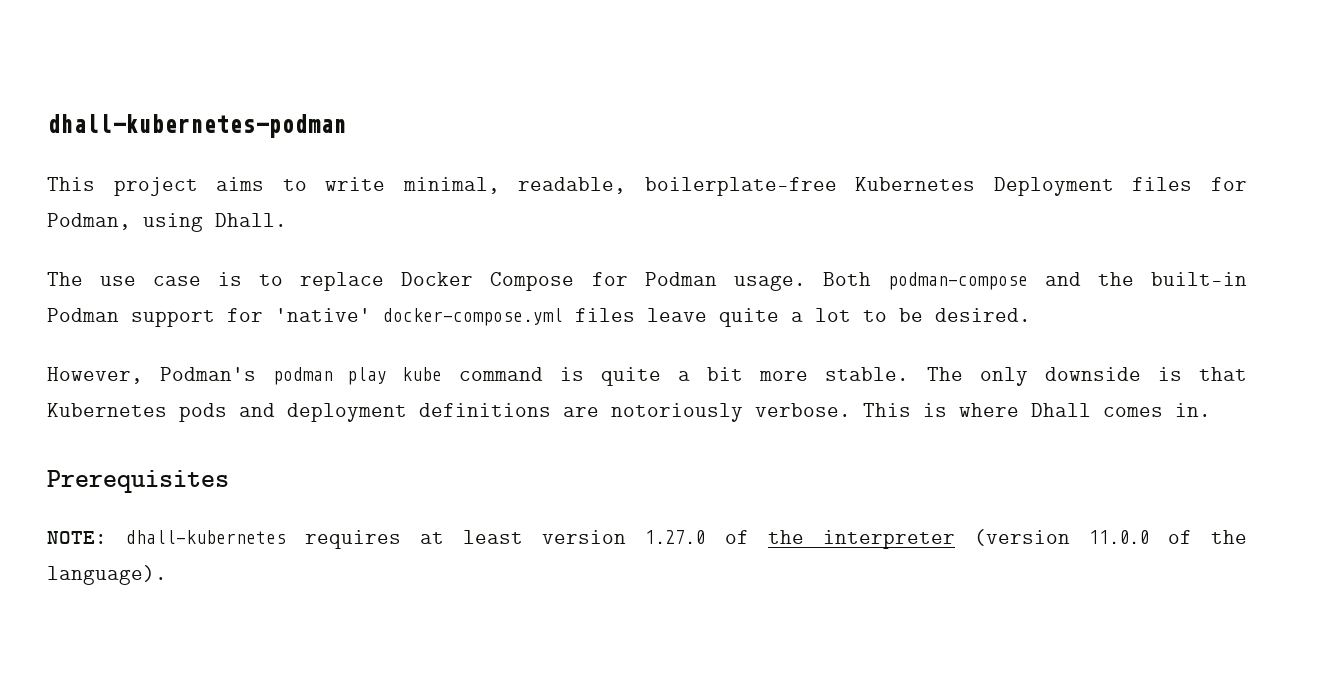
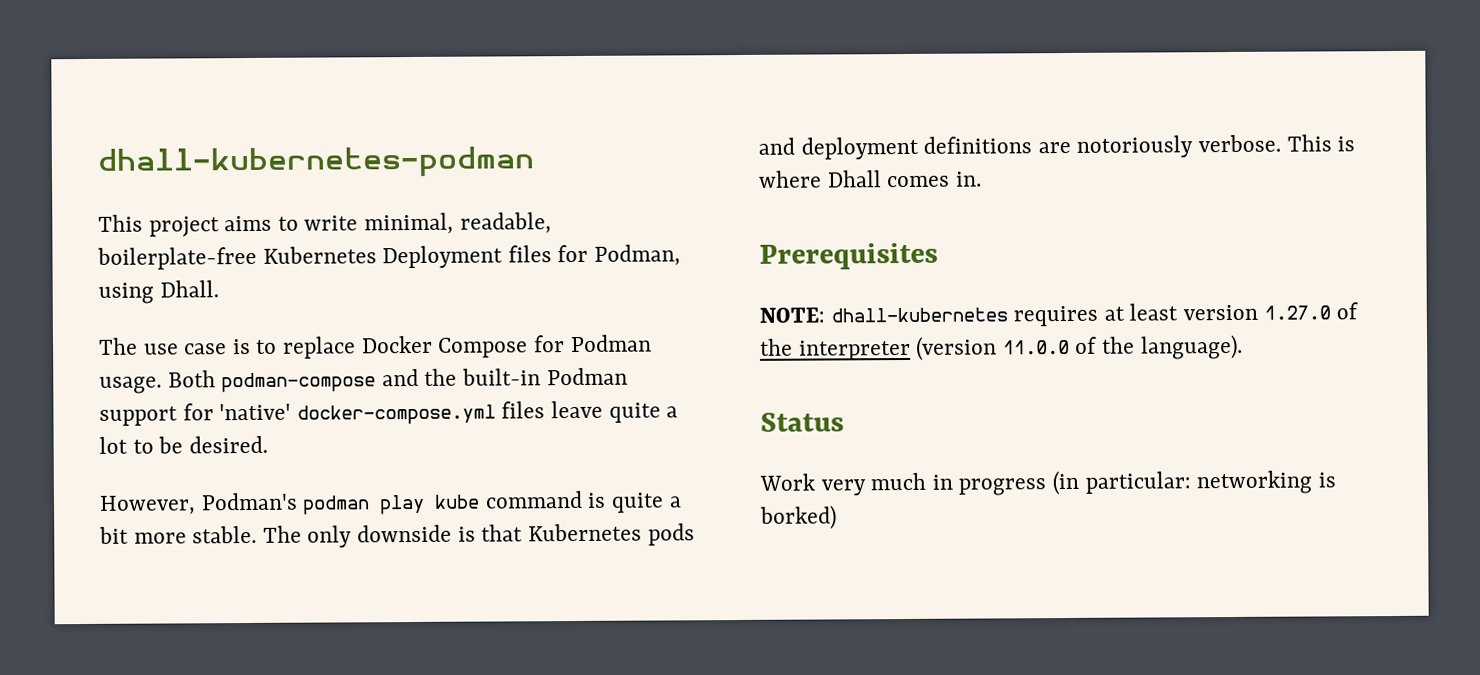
+ Status
+ Work very much in progress (in particular: networking is borked)

